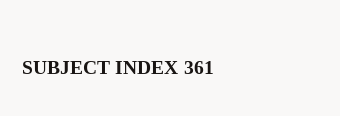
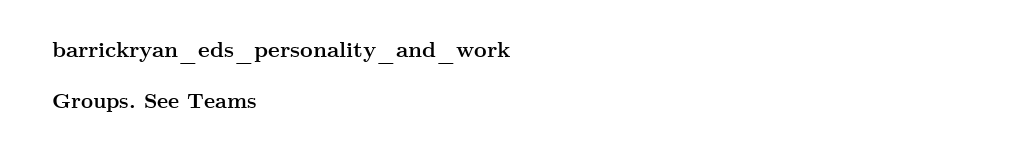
- SUBJECT INDEX 361
+ barrickryan_eds_personality_and_work
+ Groups. See Teams

